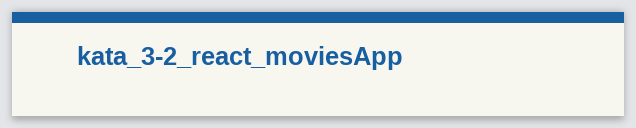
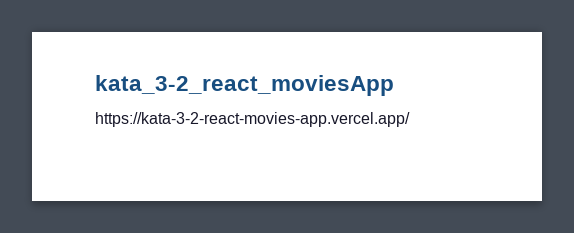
+ https://kata-3-2-react-movies-app.vercel.app/

